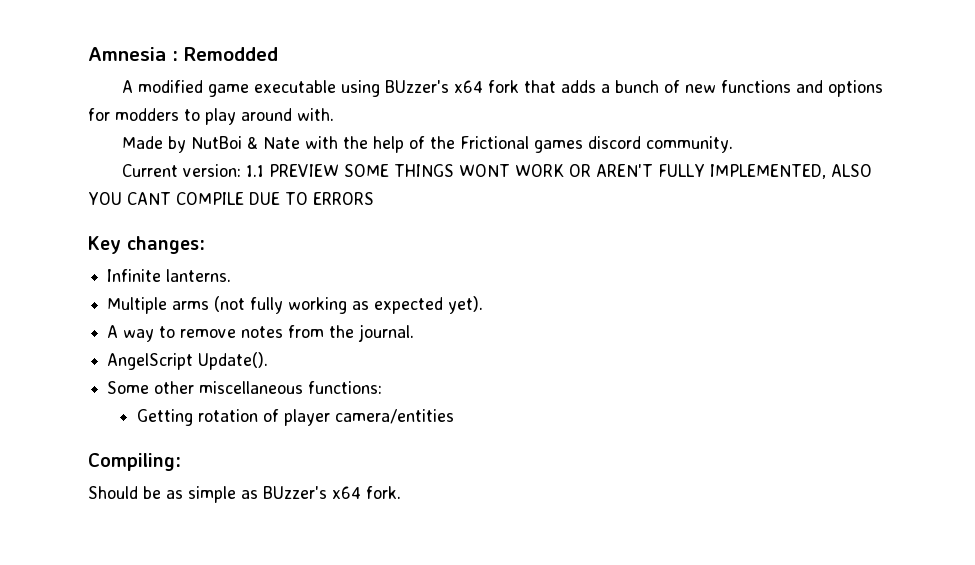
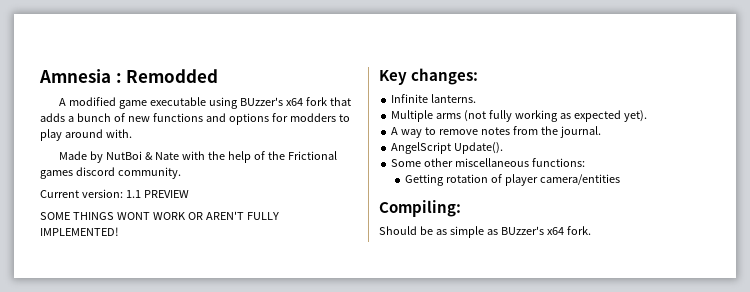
- Current version: 1.1 PREVIEW SOME THINGS WONT WORK OR AREN'T FULLY IMPLEMENTED, ALSO YOU CANT COMPILE DUE TO ERRORS
+ Current version: 1.1 PREVIEW
+ SOME THINGS WONT WORK OR AREN'T FULLY IMPLEMENTED!

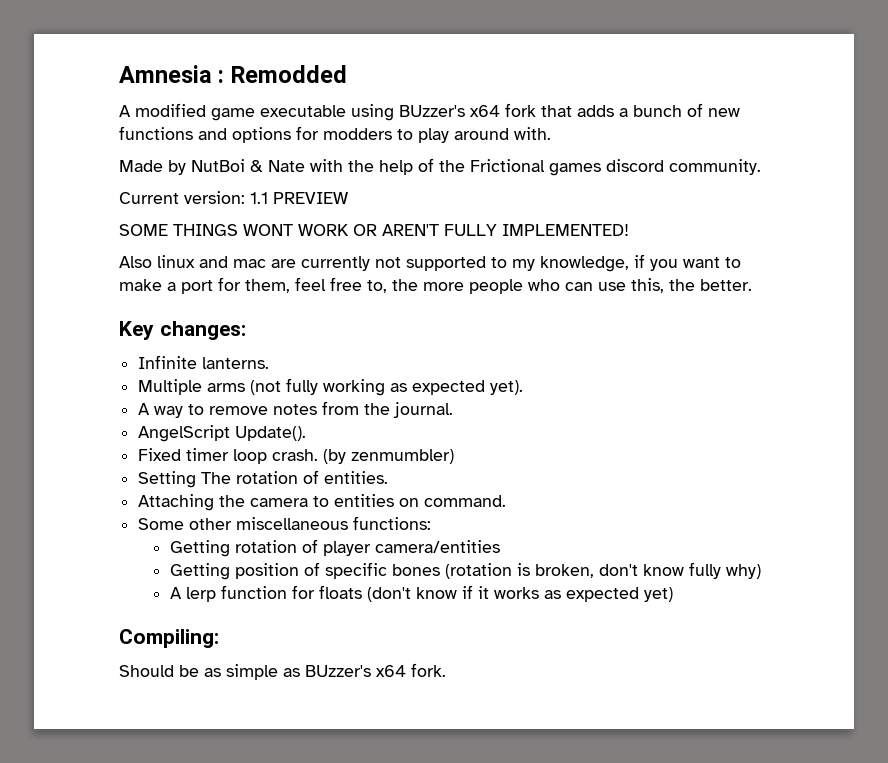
+ Also linux and mac are currently not supported to my knowledge, if you want to make a port for them, feel free to, the more people who can use this, the better.
+ Fixed timer loop crash. (by zenmumbler)
+ Setting The rotation of entities.
+ Attaching the camera to entities on command.
+ Getting position of specific bones (rotation is broken, don't know fully why)
+ A lerp function for floats (don't know if it works as expected yet)

